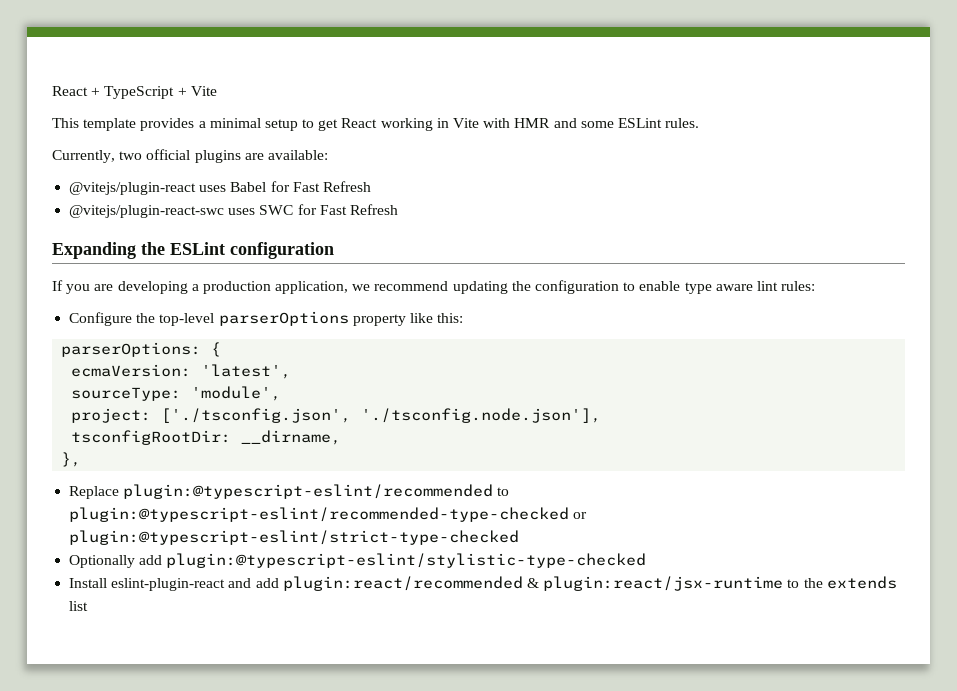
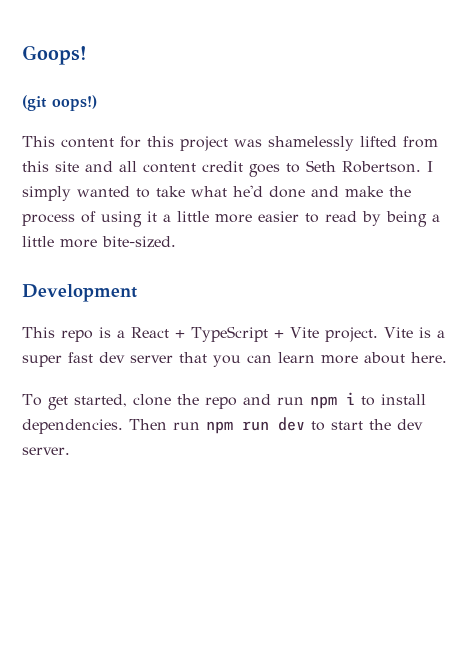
- React + TypeScript + Vite
- This template provides a minimal setup to get React working in Vite with HMR and some ESLint rules.
- Currently, two official plugins are available:
- @vitejs/plugin-react uses Babel for Fast Refresh
- @vitejs/plugin-react-swc uses SWC for Fast Refresh
- Expanding the ESLint configuration
- If you are developing a production application, we recommend updating the configuration to enable type aware lint rules:
- Configure the top-level parserOptions property like this:
- parserOptions: {
- ecmaVersion: 'latest',
- sourceType: 'module',
- project: ['./tsconfig.json', './tsconfig.node.json'],
- tsconfigRootDir: __dirname,
- },
- Replace plugin:@typescript-eslint/recommended to plugin:@typescript-eslint/recommended-type-checked or plugin:@typescript-eslint/strict-type-checked
- Optionally add plugin:@typescript-eslint/stylistic-type-checked
- Install eslint-plugin-react and add plugin:react/recommended & plugin:react/jsx-runtime to the extends list
+ Goops!
+ (git oops!)
+ This content for this project was shamelessly lifted from this site and all content credit goes to Seth Robertson. I simply wanted to take what he'd done and make the process of using it a little more easier to read by being a little more bite-sized.
+ Development
+ This repo is a React + TypeScript + Vite project. Vite is a super fast dev server that you can learn more about here.
+ To get started, clone the repo and run npm i to install dependencies. Then run npm run dev to start the dev server.

